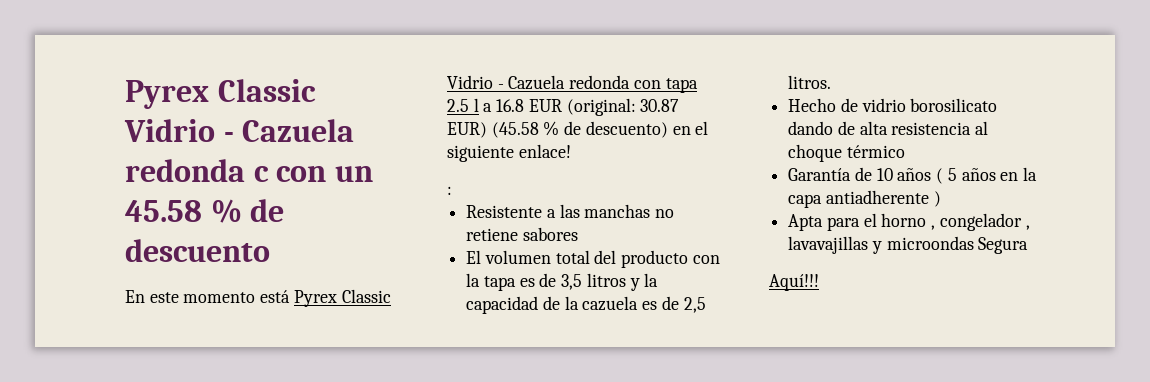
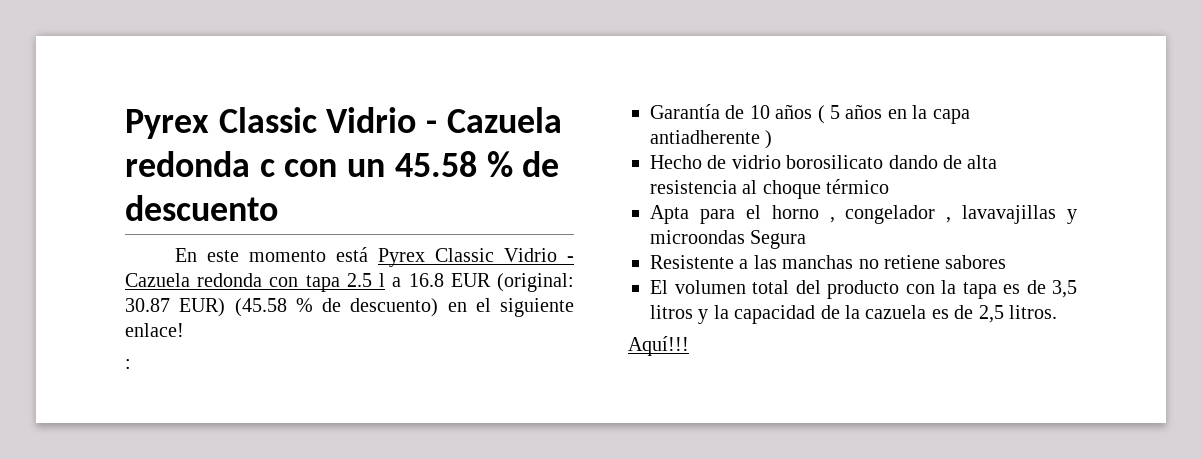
+ Garantía de 10 años ( 5 años en la capa antiadherente )
+ Hecho de vidrio borosilicato dando de alta resistencia al choque térmico
+ Apta para el horno , congelador , lavavajillas y microondas Segura
- Hecho de vidrio borosilicato dando de alta resistencia al choque térmico
- Garantía de 10 años ( 5 años en la capa antiadherente )
- Apta para el horno , congelador , lavavajillas y microondas Segura

